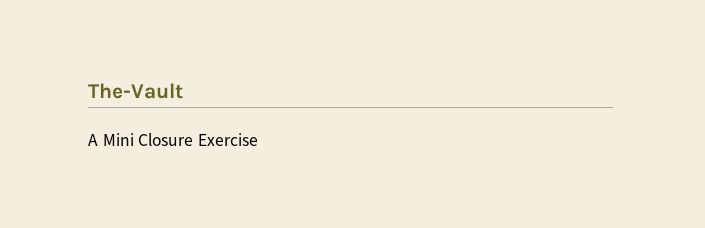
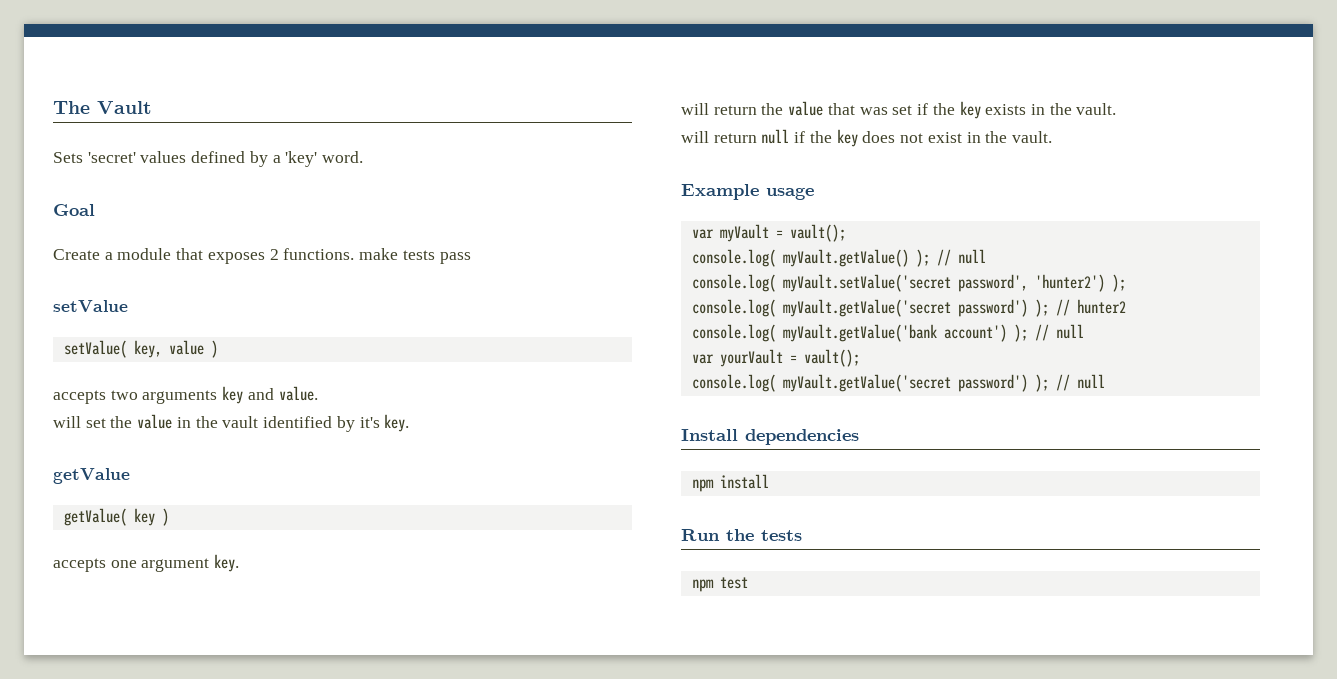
- The-Vault
- A Mini Closure Exercise
+ The Vault
+ Sets 'secret' values defined by a 'key' word.
+ Goal
+ Create a module that exposes 2 functions. make tests pass
+ setValue
+ setValue( key, value )
+ accepts two arguments key and value.
+ will set the value in the vault identified by it's key.
+ getValue
+ getValue( key )
+ accepts one argument key.
+ will return the value that was set if the key exists in the vault.
+ will return null if the key does not exist in the vault.
+ Example usage
+ var myVault = vault();
+ console.log( myVault.getValue() ); // null
+ console.log( myVault.setValue('secret password', 'hunter2') );
+ console.log( myVault.getValue('secret password') ); // hunter2
+ console.log( myVault.getValue('bank account') ); // null
+ var yourVault = vault();
+ console.log( myVault.getValue('secret password') ); // null
+ Install dependencies
+ npm install
+ Run the tests
+ npm test

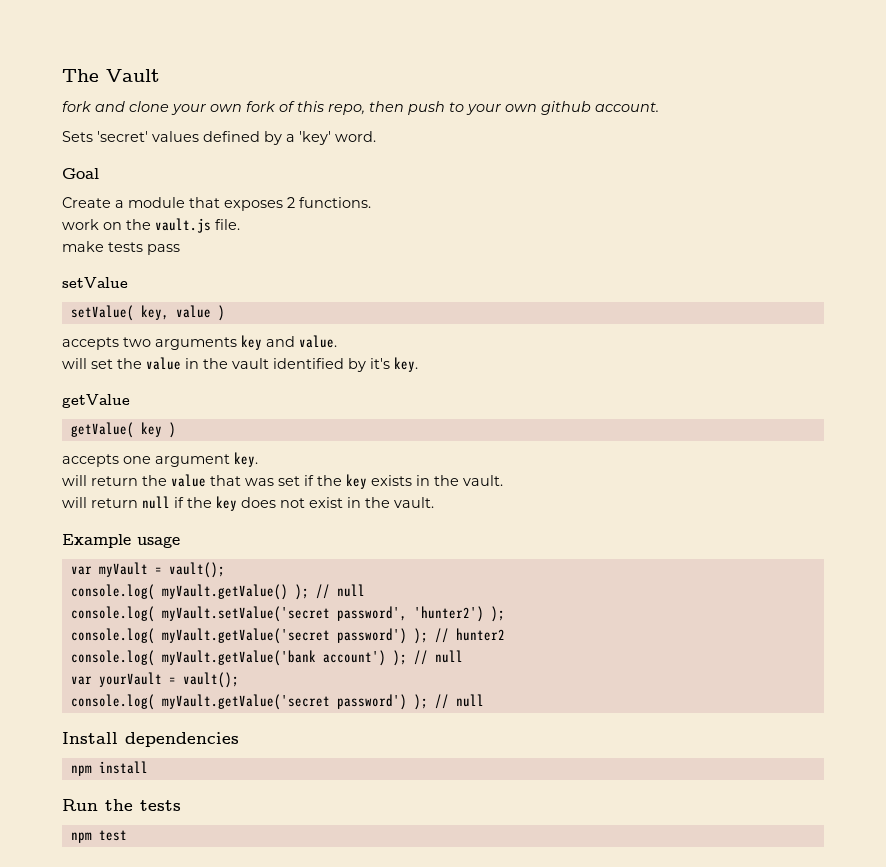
+ fork and clone your own fork of this repo, then push to your own github account.
- Create a module that exposes 2 functions. make tests pass
+ Create a module that exposes 2 functions.
+ work on the vault.js file.
+ make tests pass

